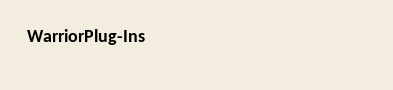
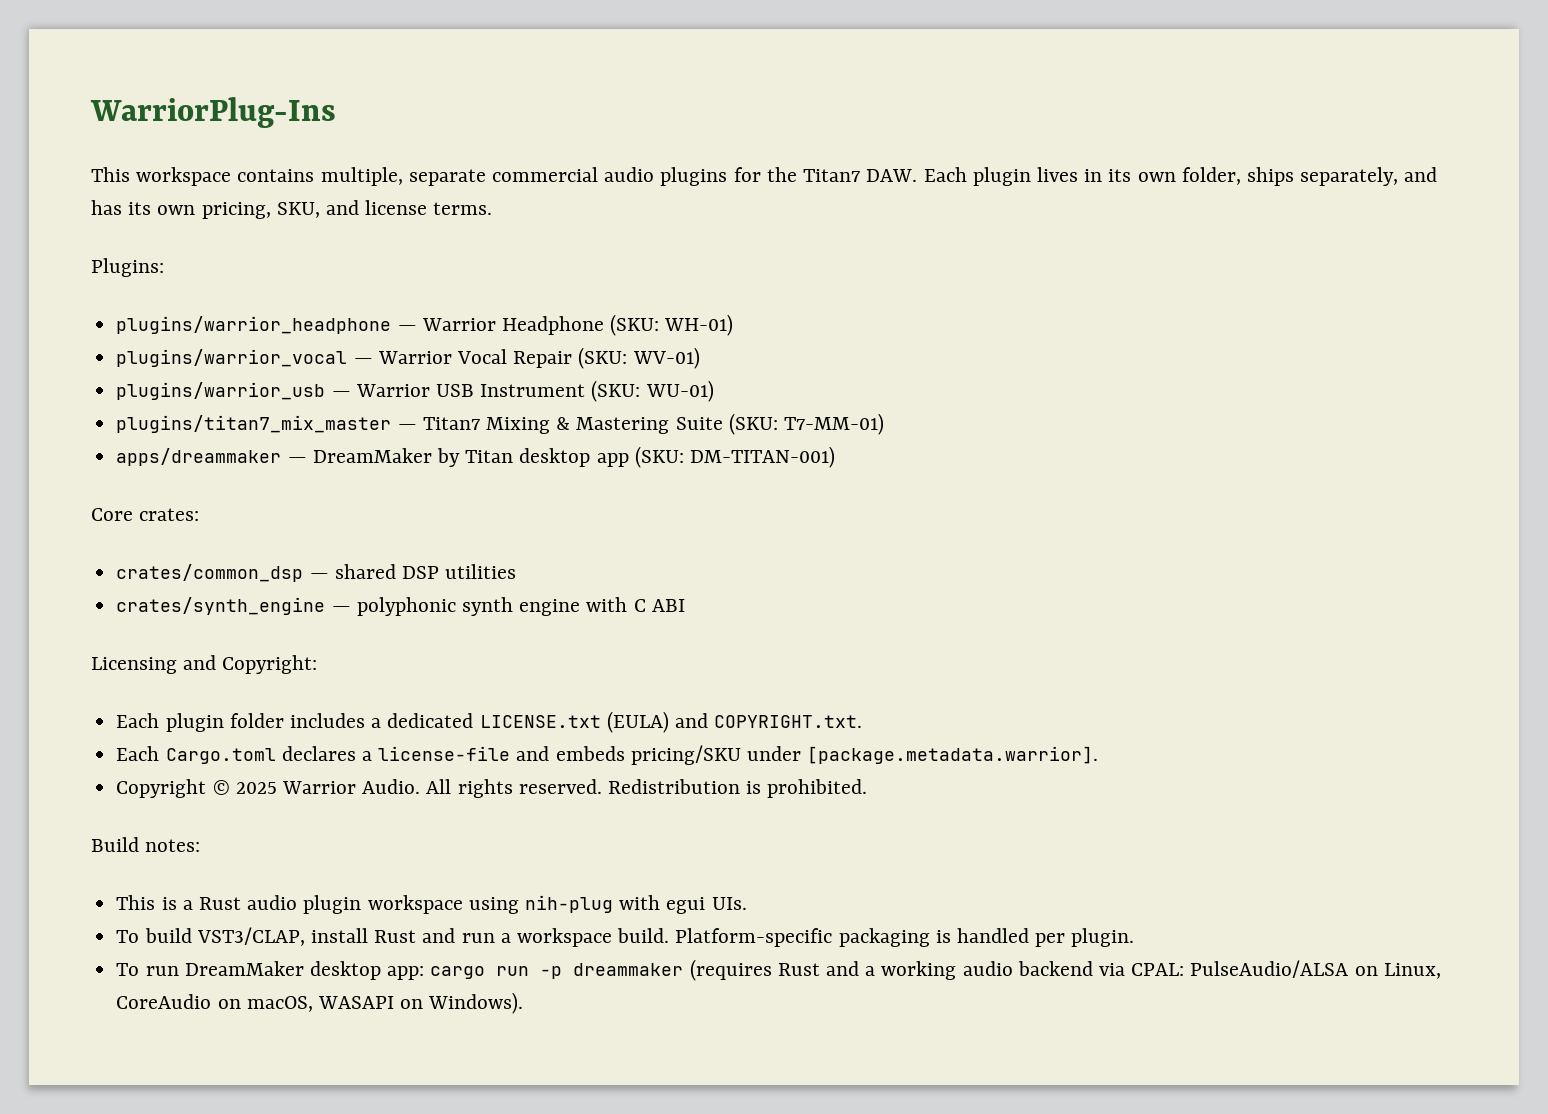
+ This workspace contains multiple, separate commercial audio plugins for the Titan7 DAW. Each plugin lives in its own folder, ships separately, and has its own pricing, SKU, and license terms.
+ Plugins:
+ plugins/warrior_headphone — Warrior Headphone (SKU: WH-01)
+ plugins/warrior_vocal — Warrior Vocal Repair (SKU: WV-01)
+ plugins/warrior_usb — Warrior USB Instrument (SKU: WU-01)
+ plugins/titan7_mix_master — Titan7 Mixing & Mastering Suite (SKU: T7-MM-01)
+ apps/dreammaker — DreamMaker by Titan desktop app (SKU: DM-TITAN-001)
+ Core crates:
+ crates/common_dsp — shared DSP utilities
+ crates/synth_engine — polyphonic synth engine with C ABI
+ Licensing and Copyright:
+ Each plugin folder includes a dedicated LICENSE.txt (EULA) and COPYRIGHT.txt.
+ Each Cargo.toml declares a license-file and embeds pricing/SKU under [package.metadata.warrior].
+ Copyright © 2025 Warrior Audio. All rights reserved. Redistribution is prohibited.
+ Build notes:
+ This is a Rust audio plugin workspace using nih-plug with egui UIs.
+ To build VST3/CLAP, install Rust and run a workspace build. Platform-specific packaging is handled per plugin.
+ To run DreamMaker desktop app: cargo run -p dreammaker (requires Rust and a working audio backend via CPAL: PulseAudio/ALSA on Linux, CoreAudio on macOS, WASAPI on Windows).

